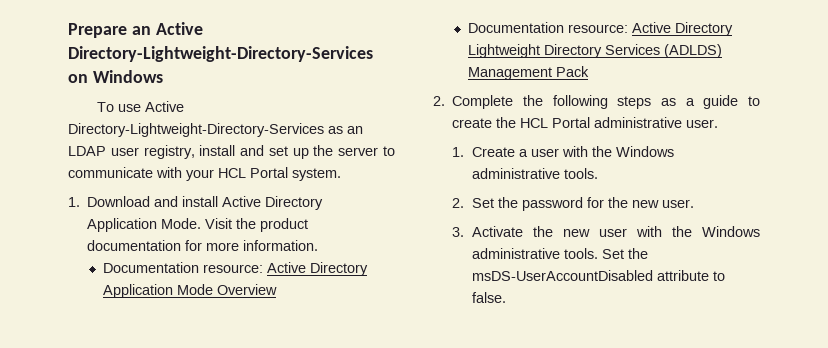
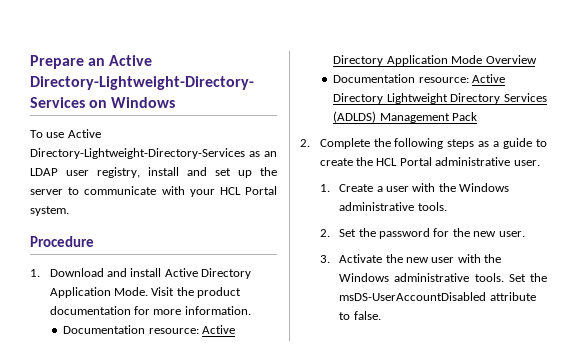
+ Procedure

